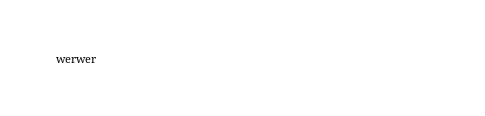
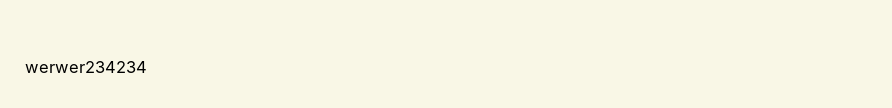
- werwer
+ werwer234234

